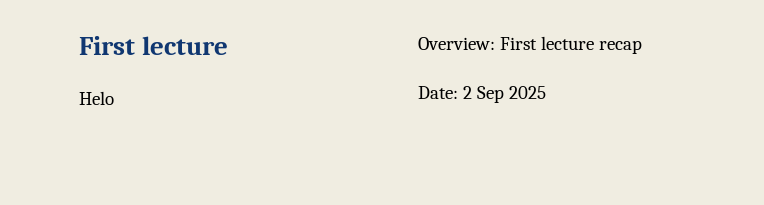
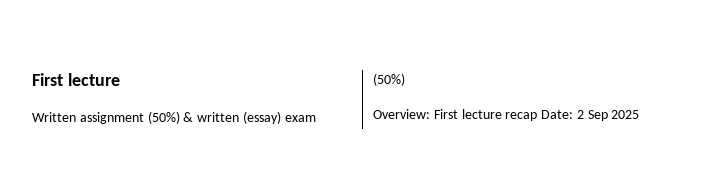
- Helo
+ Written assignment (50%) & written (essay) exam (50%)
- Overview: First lecture recap
- Date: 2 Sep 2025
+ Overview: First lecture recap Date: 2 Sep 2025

